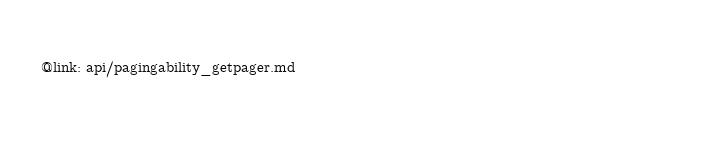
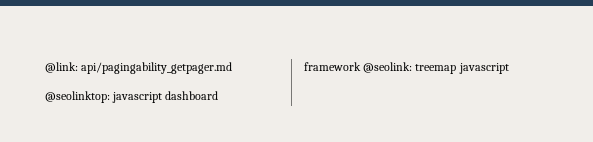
+ @seolinktop: javascript dashboard framework @seolink: treemap javascript

